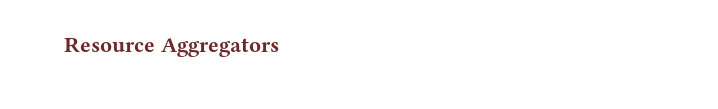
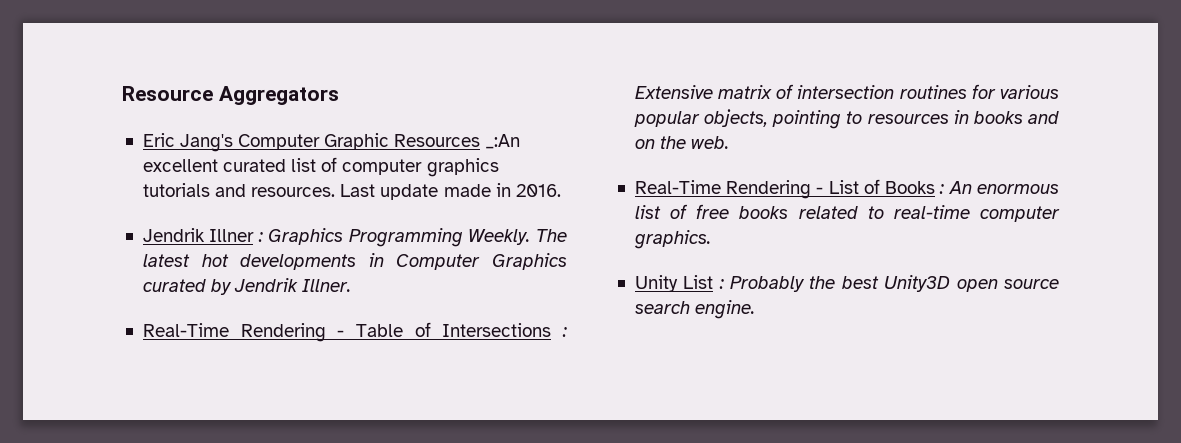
+ Eric Jang's Computer Graphic Resources _:An excellent curated list of computer graphics tutorials and resources. Last update made in 2016.
+ Jendrik Illner : Graphics Programming Weekly. The latest hot developments in Computer Graphics curated by Jendrik Illner.
+ Real-Time Rendering - Table of Intersections : Extensive matrix of intersection routines for various popular objects, pointing to resources in books and on the web.
+ Real-Time Rendering - List of Books : An enormous list of free books related to real-time computer graphics.
+ Unity List : Probably the best Unity3D open source search engine.

